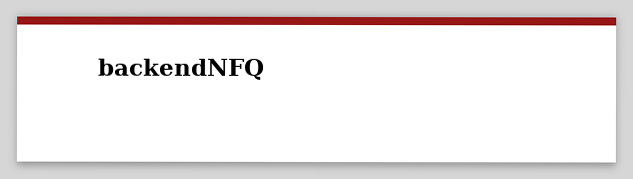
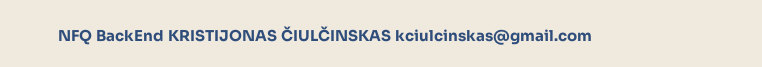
- backendNFQ
+ NFQ BackEnd KRISTIJONAS ČIULČINSKAS kciulcinskas@gmail.com

